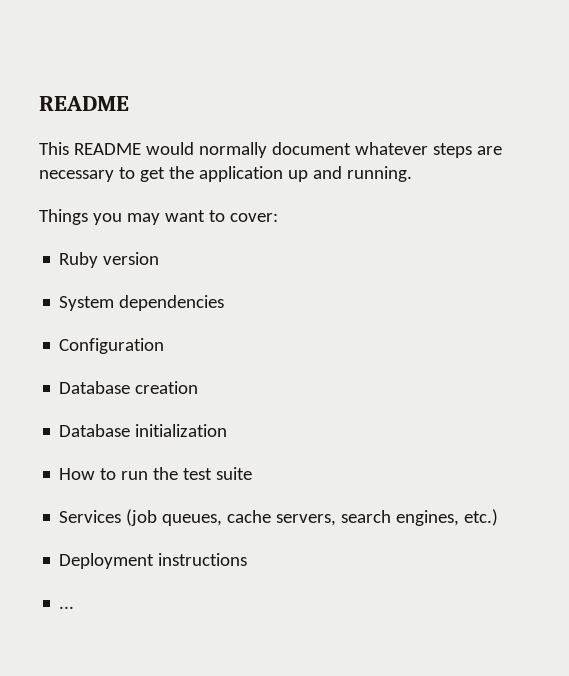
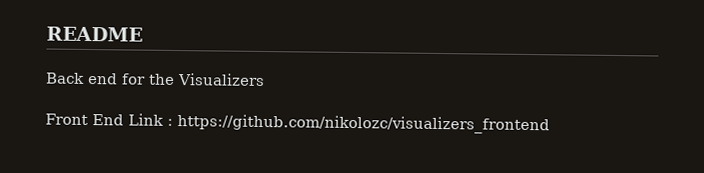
- This README would normally document whatever steps are necessary to get the application up and running.
- Things you may want to cover:
- Ruby version
- System dependencies
- Configuration
- Database creation
- Database initialization
- How to run the test suite
- Services (job queues, cache servers, search engines, etc.)
- Deployment instructions
- ...
+ Back end for the Visualizers
+ Front End Link : https://github.com/nikolozc/visualizers_frontend

